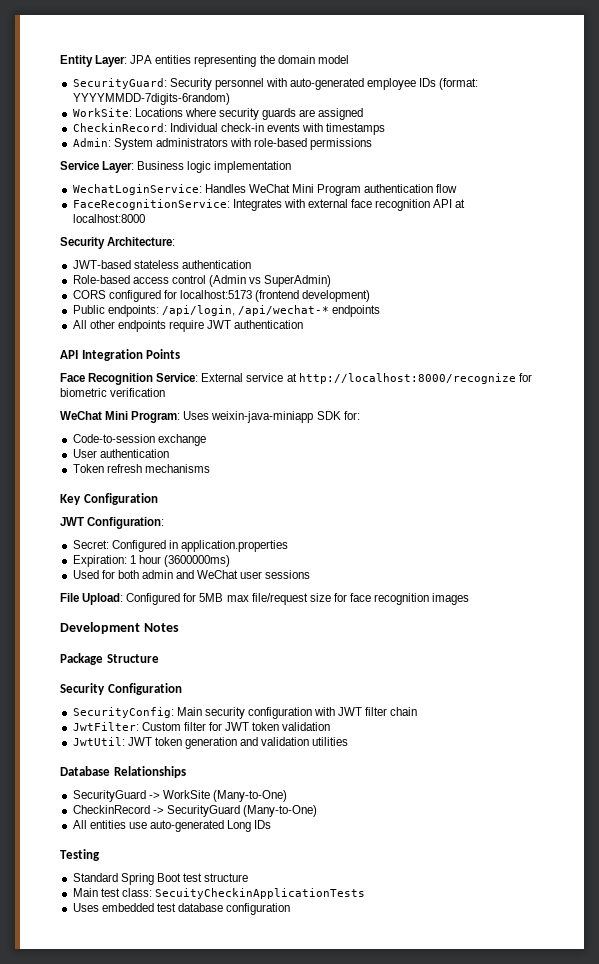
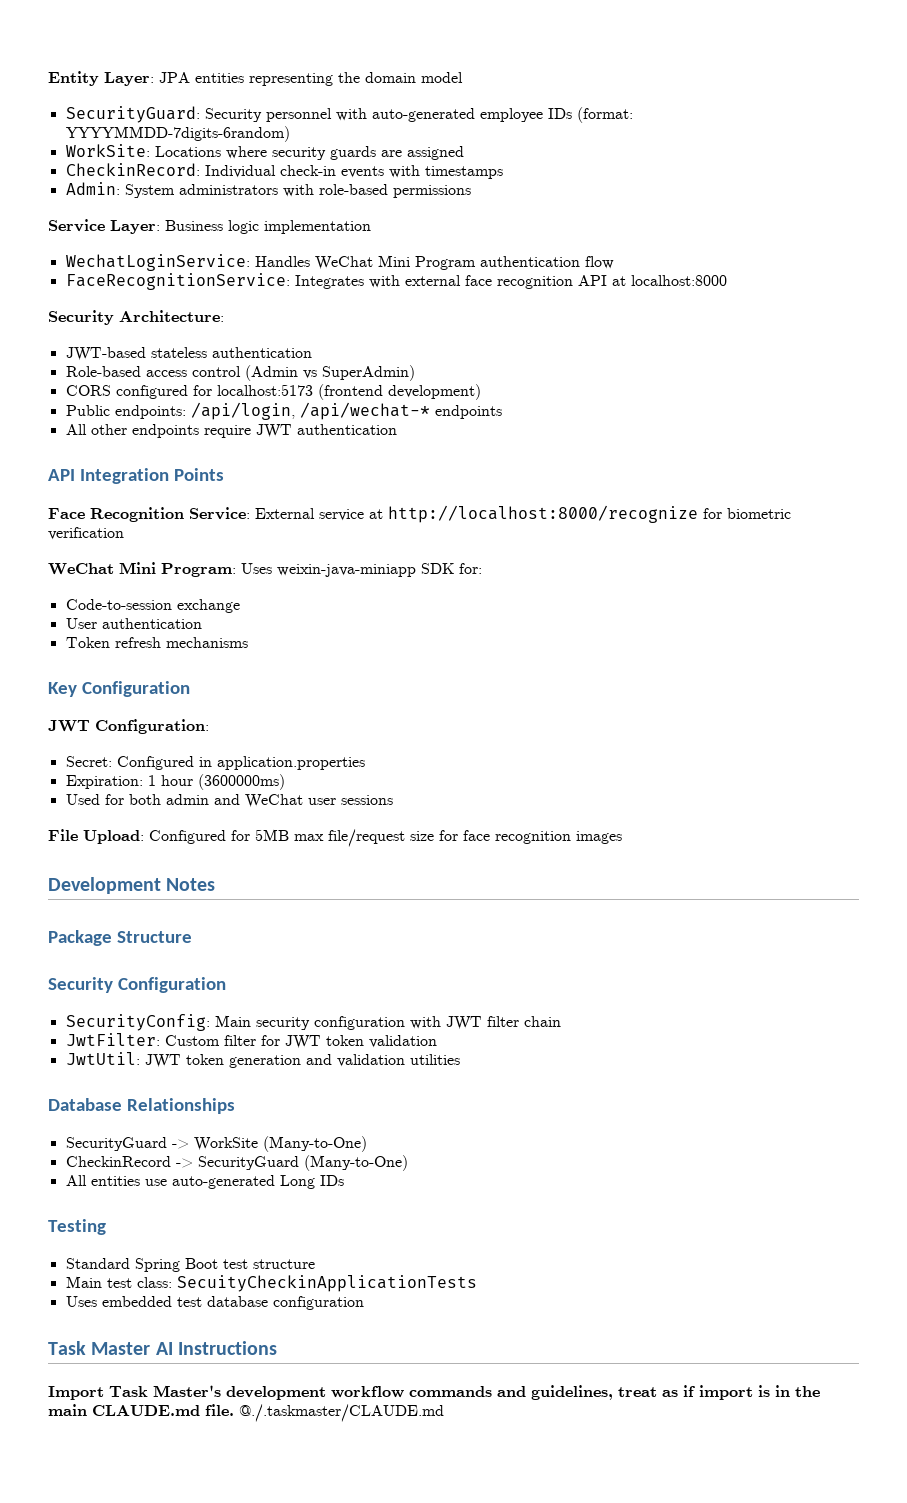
+ Task Master AI Instructions
+ Import Task Master's development workflow commands and guidelines, treat as if import is in the main CLAUDE.md file. @./.taskmaster/CLAUDE.md

